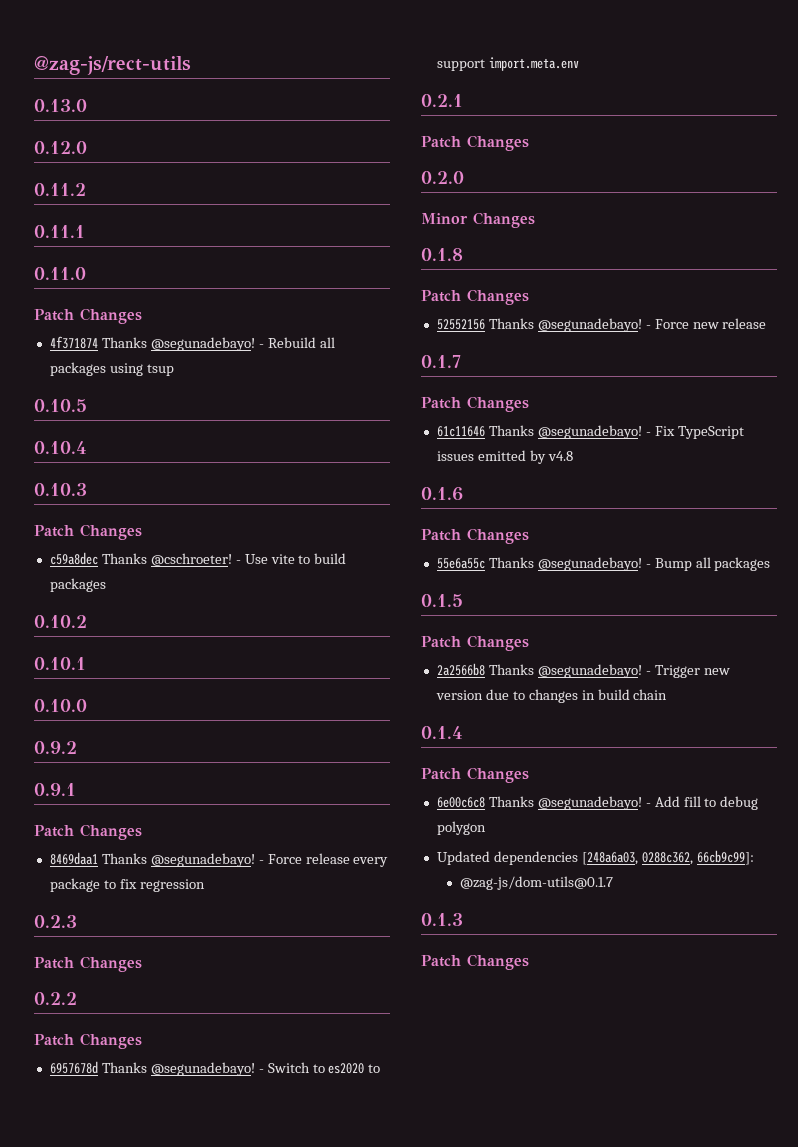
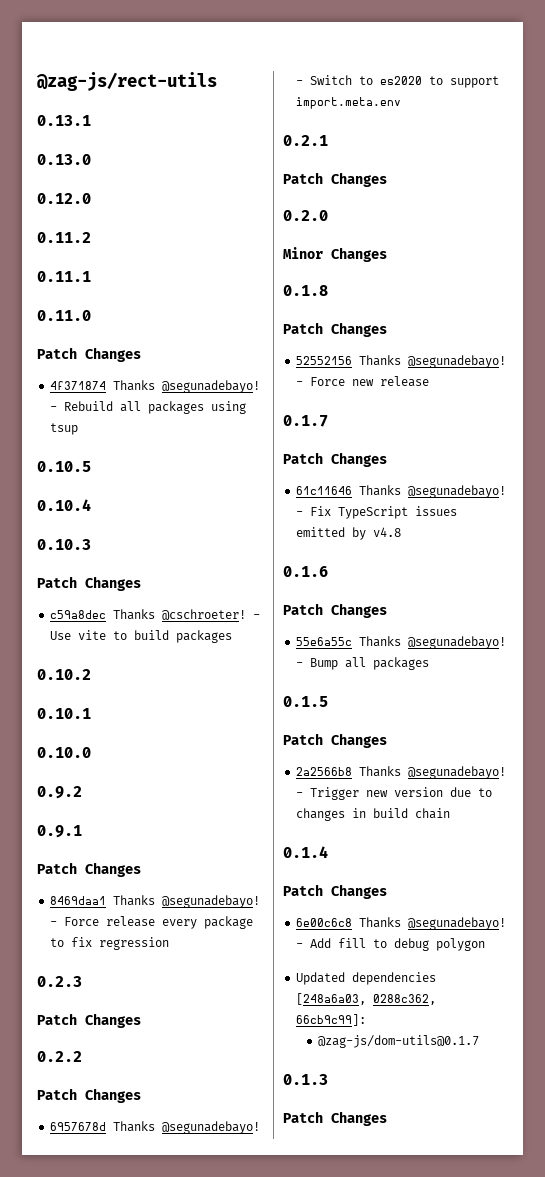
+ 0.13.1

